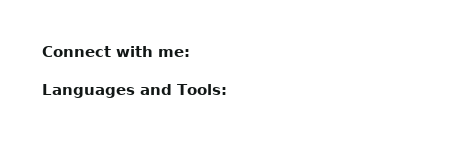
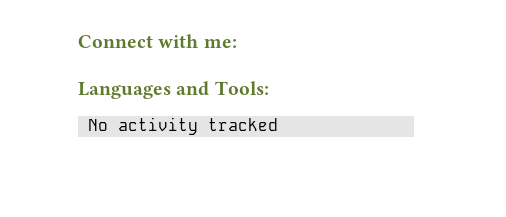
+ No activity tracked

